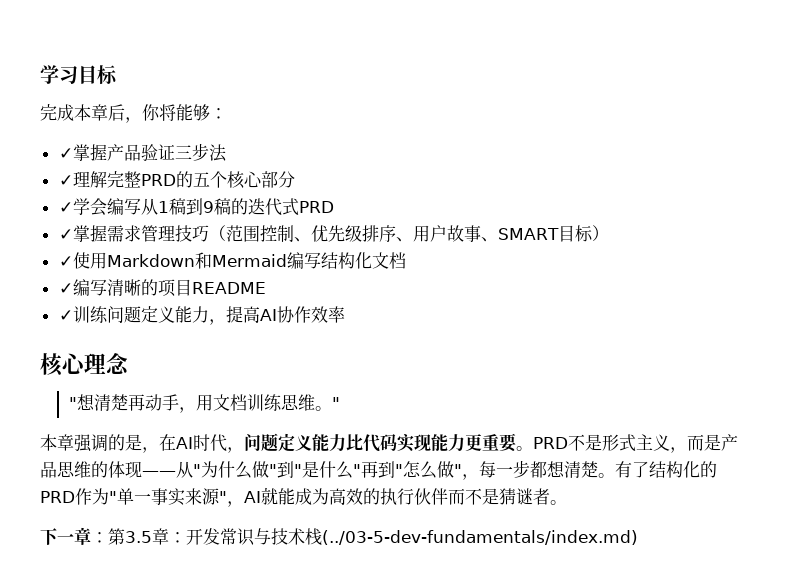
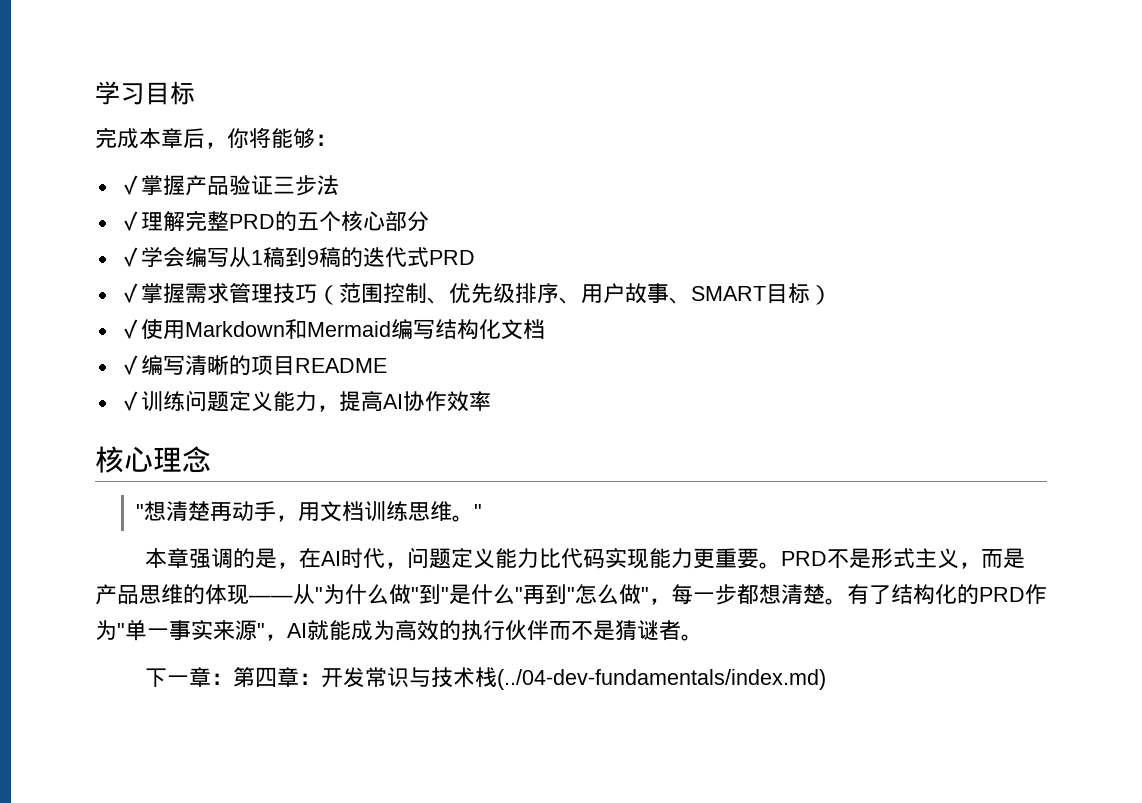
- 下一章：第3.5章：开发常识与技术栈(../03-5-dev-fundamentals/index.md)
+ 下一章：第四章：开发常识与技术栈(../04-dev-fundamentals/index.md)

